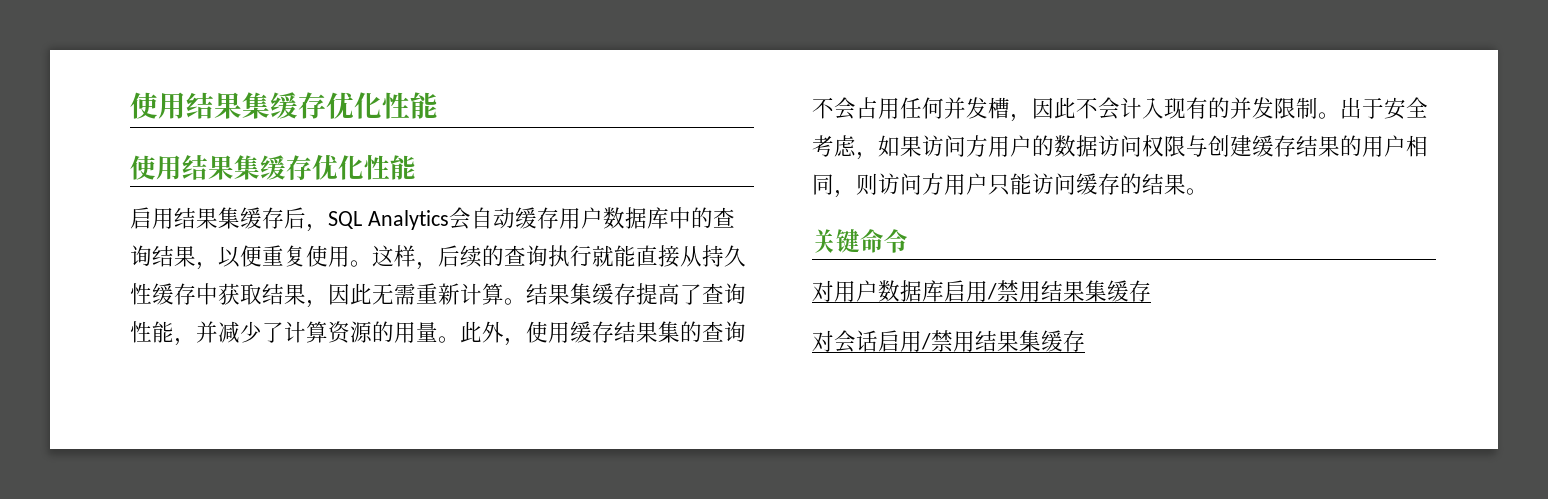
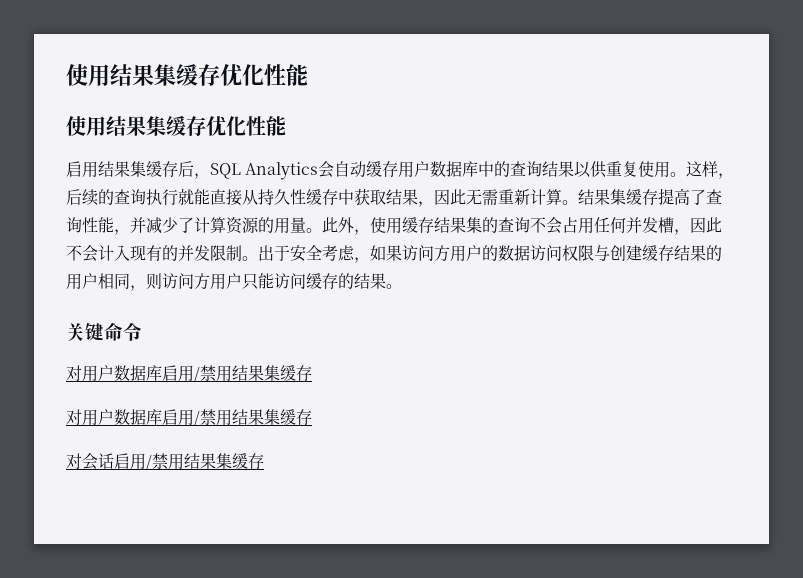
- 启用结果集缓存后，SQL Analytics会自动缓存用户数据库中的查询结果，以便重复使用。
+ 启用结果集缓存后，SQL Analytics会自动缓存用户数据库中的查询结果以供重复使用。
  关键命令
+ 对用户数据库启用/禁用结果集缓存

